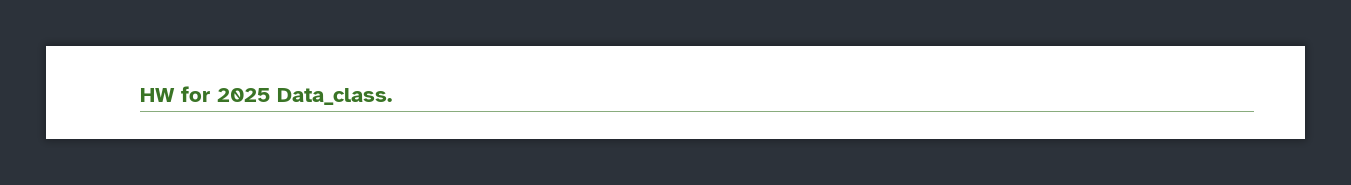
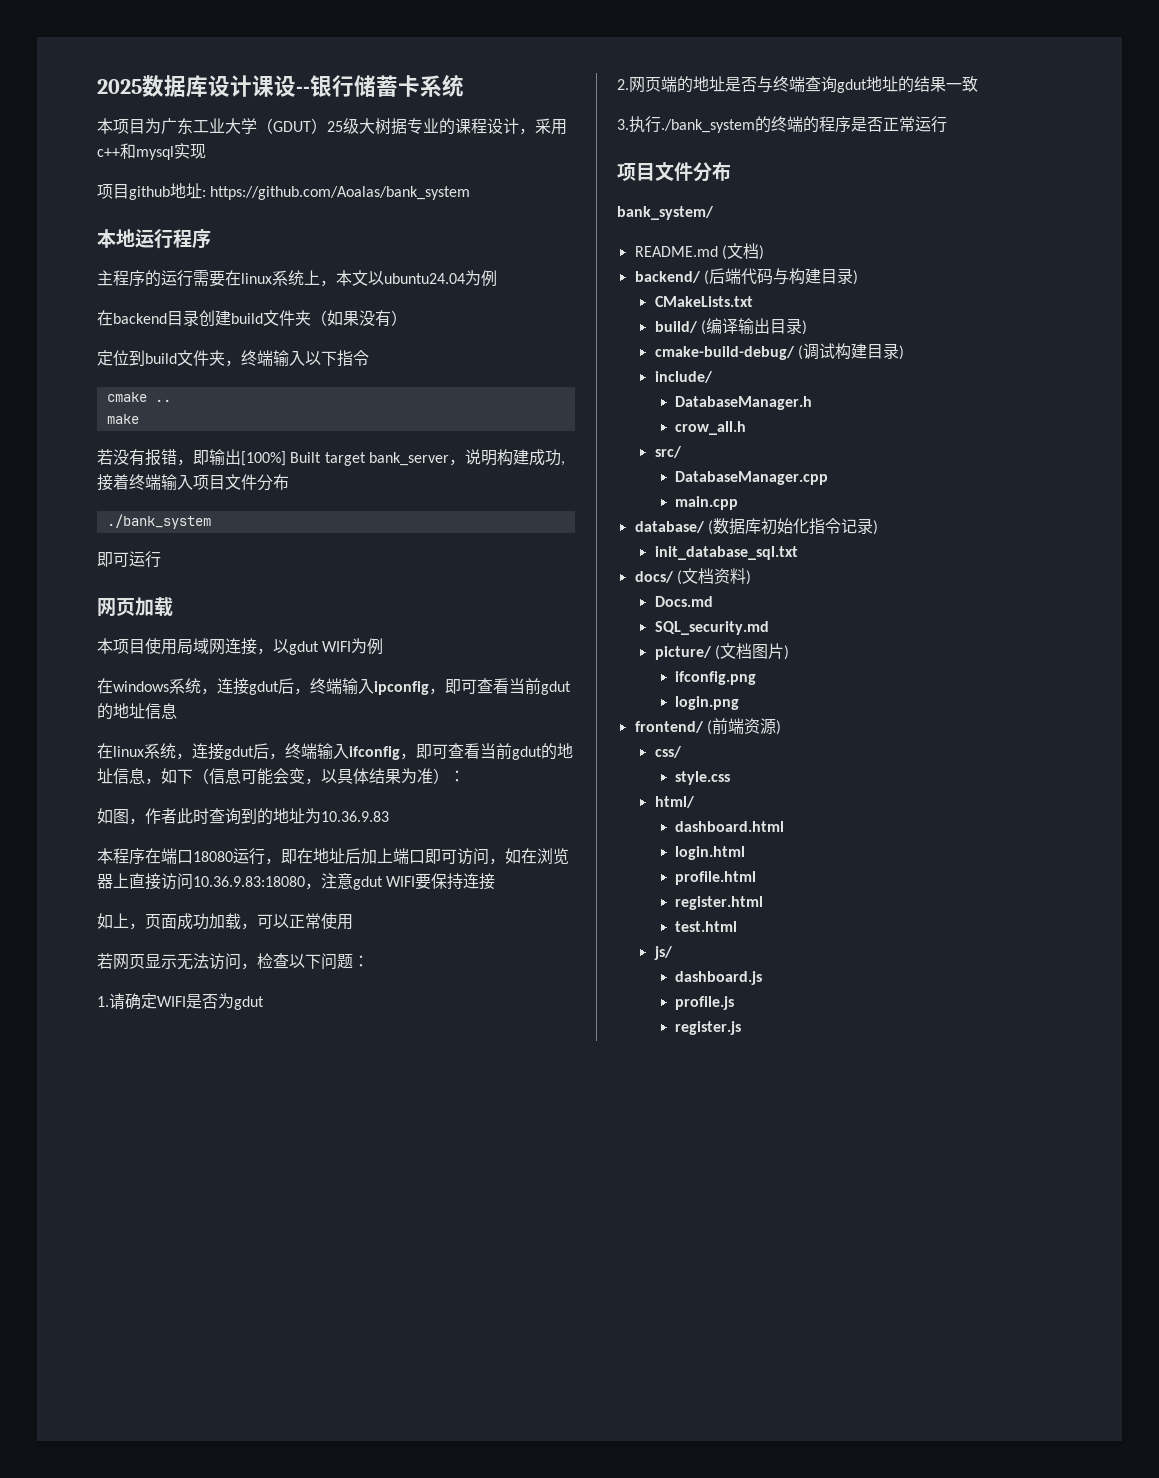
- HW for 2025 Data_class.
+ 2025数据库设计课设--银行储蓄卡系统
+ 本项目为广东工业大学（GDUT）25级大树据专业的课程设计，采用c++和mysql实现
+ 项目github地址: https://github.com/Aoalas/bank_system
+ 本地运行程序
+ 主程序的运行需要在linux系统上，本文以ubuntu24.04为例
+ 在backend目录创建build文件夹（如果没有）
+ 定位到build文件夹，终端输入以下指令
+ cmake ..
+ make
+ 若没有报错，即输出[100%] Built target bank_server，说明构建成功,接着终端输入项目文件分布
+ ./bank_system
+ 即可运行
+ 网页加载
+ 本项目使用局域网连接，以gdut WIFI为例
+ 在windows系统，连接gdut后，终端输入ipconfig，即可查看当前gdut的地址信息
+ 在linux系统，连接gdut后，终端输入ifconfig，即可查看当前gdut的地址信息，如下（信息可能会变，以具体结果为准）：
+ 如图，作者此时查询到的地址为10.36.9.83
+ 本程序在端口18080运行，即在地址后加上端口即可访问，如在浏览器上直接访问10.36.9.83:18080，注意gdut WIFI要保持连接
+ 如上，页面成功加载，可以正常使用
+ 若网页显示无法访问，检查以下问题：
+ 1.请确定WIFI是否为gdut
+ 2.网页端的地址是否与终端查询gdut地址的结果一致
+ 3.执行./bank_system的终端的程序是否正常运行
+ 项目文件分布
+ bank_system/
+ README.md (文档)
+ backend/ (后端代码与构建目录)
+ CMakeLists.txt
+ build/ (编译输出目录)
+ cmake-build-debug/ (调试构建目录)
+ include/
+ DatabaseManager.h
+ crow_all.h
+ src/
+ DatabaseManager.cpp
+ main.cpp
+ database/ (数据库初始化指令记录)
+ init_database_sql.txt
+ docs/ (文档资料)
+ Docs.md
+ SQL_security.md
+ picture/ (文档图片)
+ ifconfig.png
+ login.png
+ frontend/ (前端资源)
+ css/
+ style.css
+ html/
+ dashboard.html
+ login.html
+ profile.html
+ register.html
+ test.html
+ js/
+ dashboard.js
+ profile.js
+ register.js

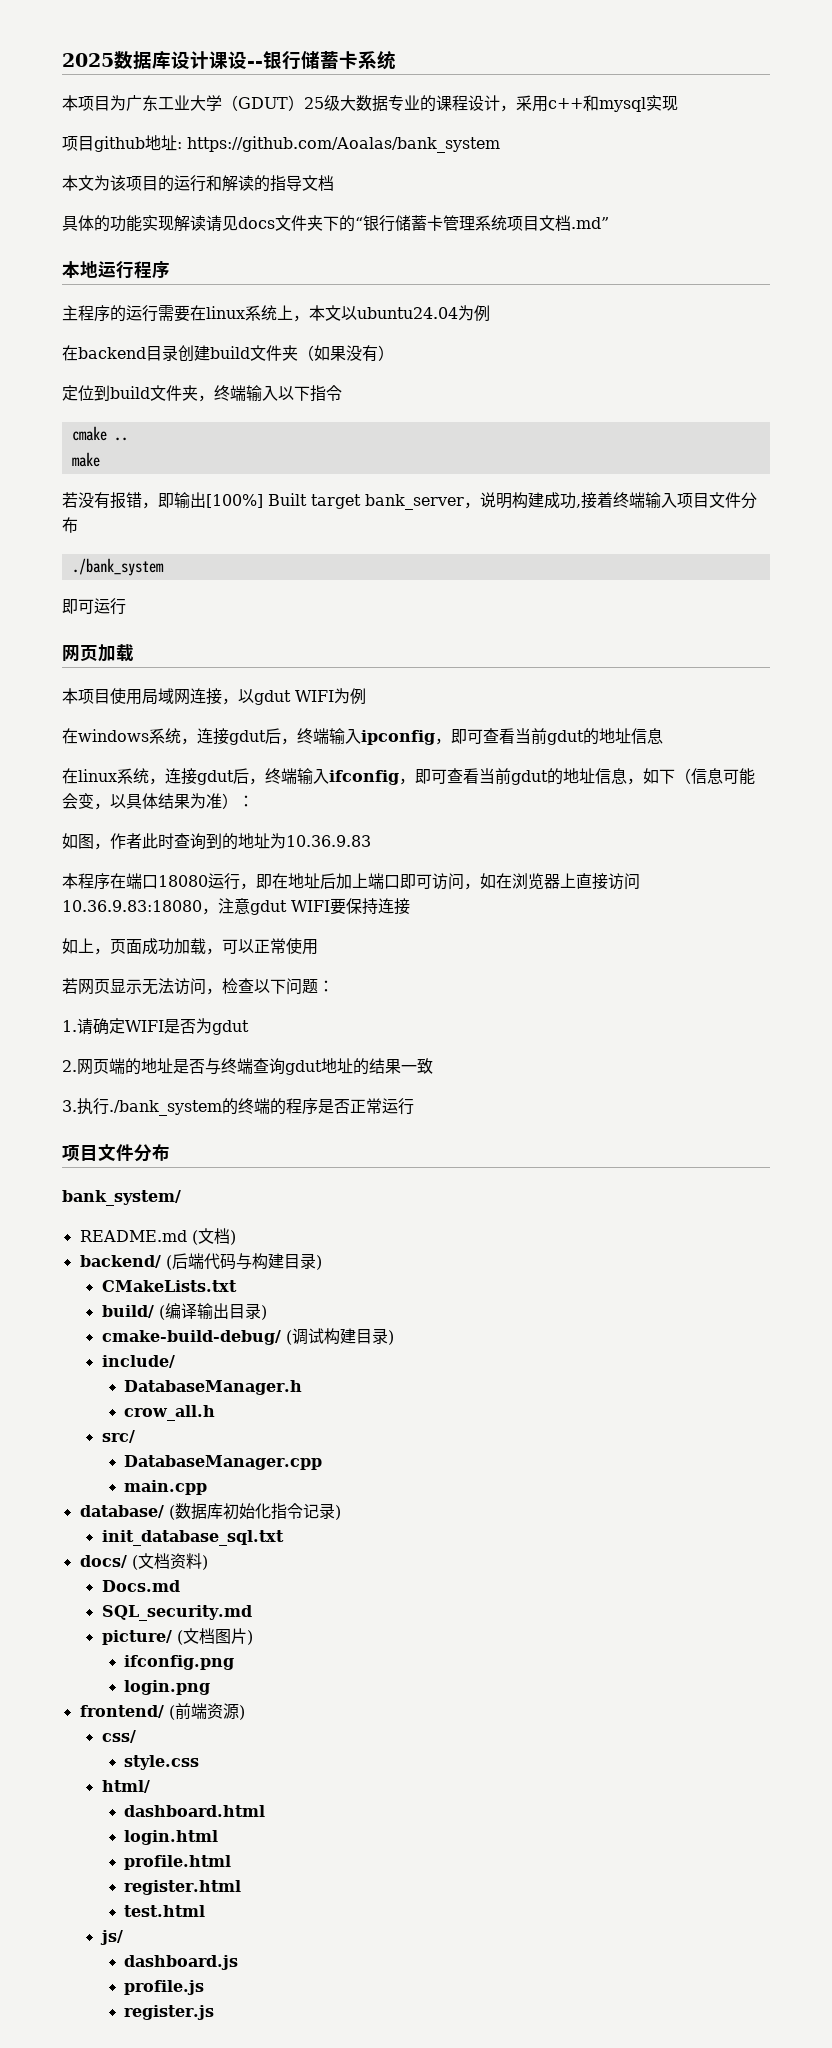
- 本项目为广东工业大学（GDUT）25级大树据专业的课程设计，采用c++和mysql实现
+ 本项目为广东工业大学（GDUT）25级大数据专业的课程设计，采用c++和mysql实现
+ 本文为该项目的运行和解读的指导文档
+ 具体的功能实现解读请见docs文件夹下的“银行储蓄卡管理系统项目文档.md”

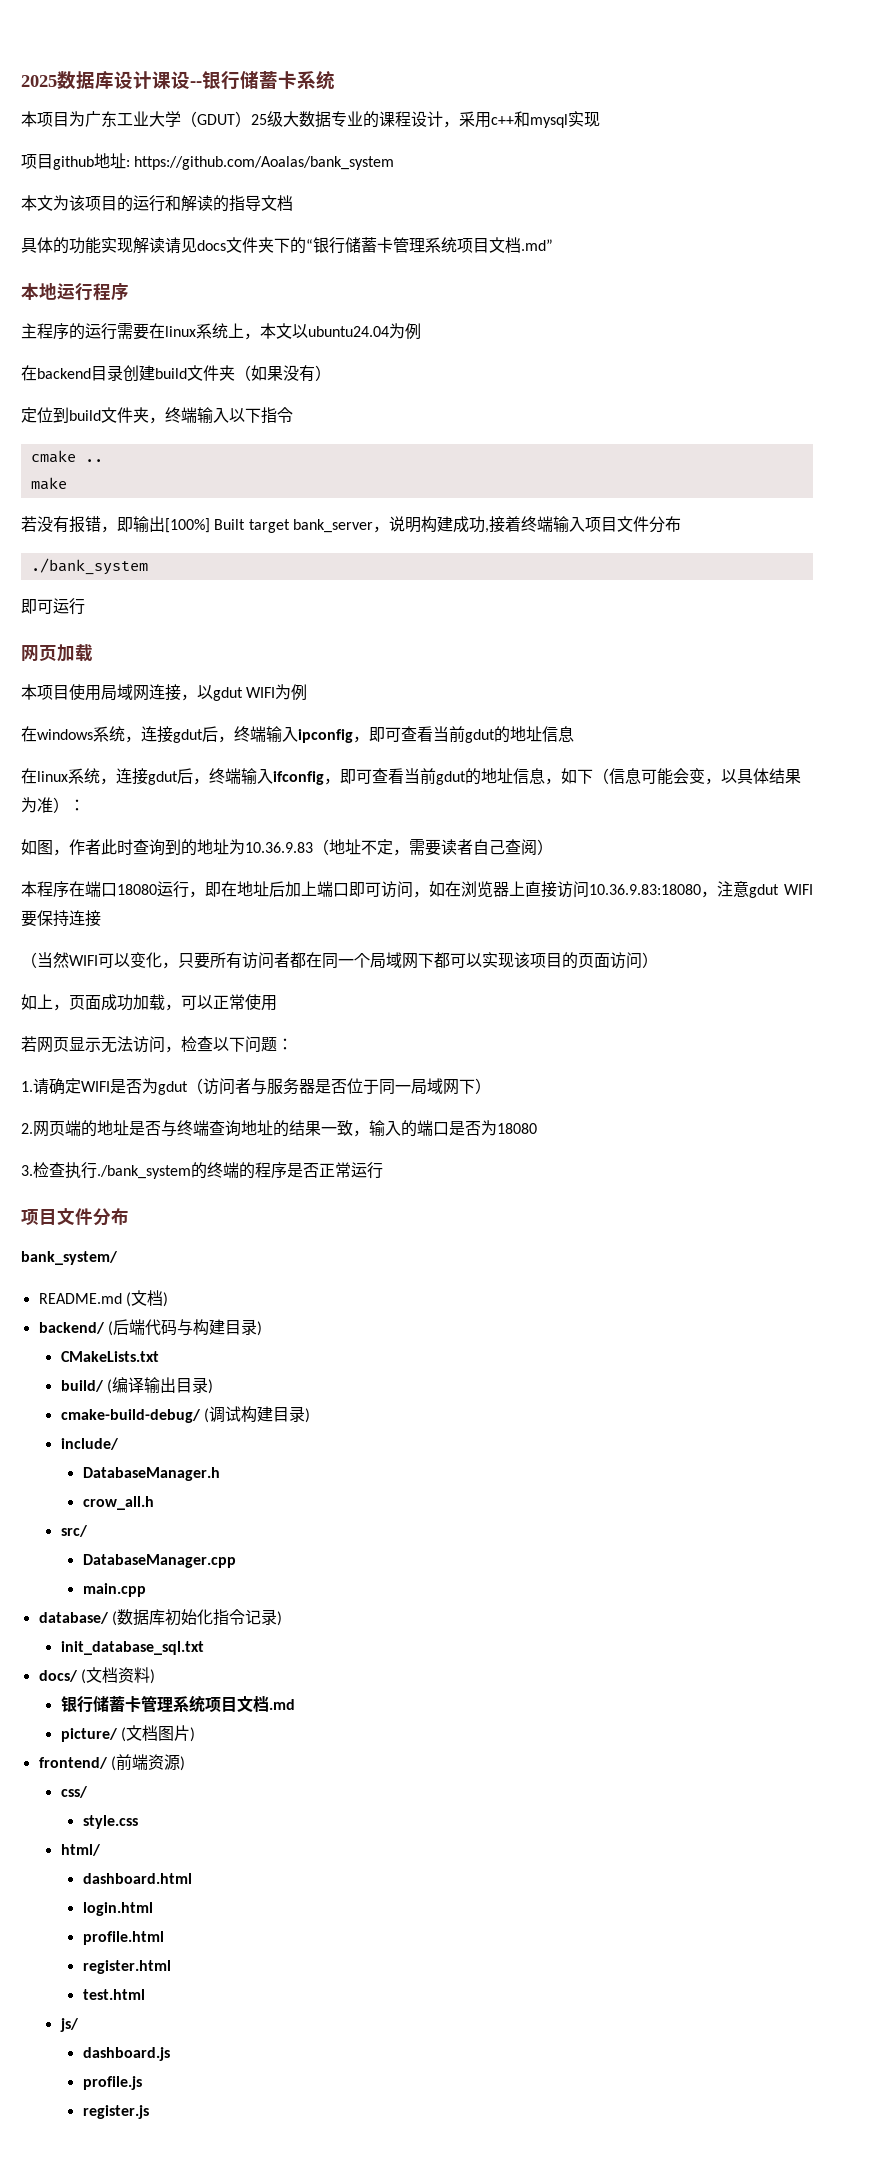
- 如图，作者此时查询到的地址为10.36.9.83
+ 如图，作者此时查询到的地址为10.36.9.83（地址不定，需要读者自己查阅）
+ （当然WIFI可以变化，只要所有访问者都在同一个局域网下都可以实现该项目的页面访问）
- 1.请确定WIFI是否为gdut
+ 1.请确定WIFI是否为gdut（访问者与服务器是否位于同一局域网下）
- 2.网页端的地址是否与终端查询gdut地址的结果一致
+ 2.网页端的地址是否与终端查询地址的结果一致，输入的端口是否为18080
- 3.执行./bank_system的终端的程序是否正常运行
+ 3.检查执行./bank_system的终端的程序是否正常运行
- Docs.md
- SQL_security.md
+ 银行储蓄卡管理系统项目文档.md
- ifconfig.png
- login.png

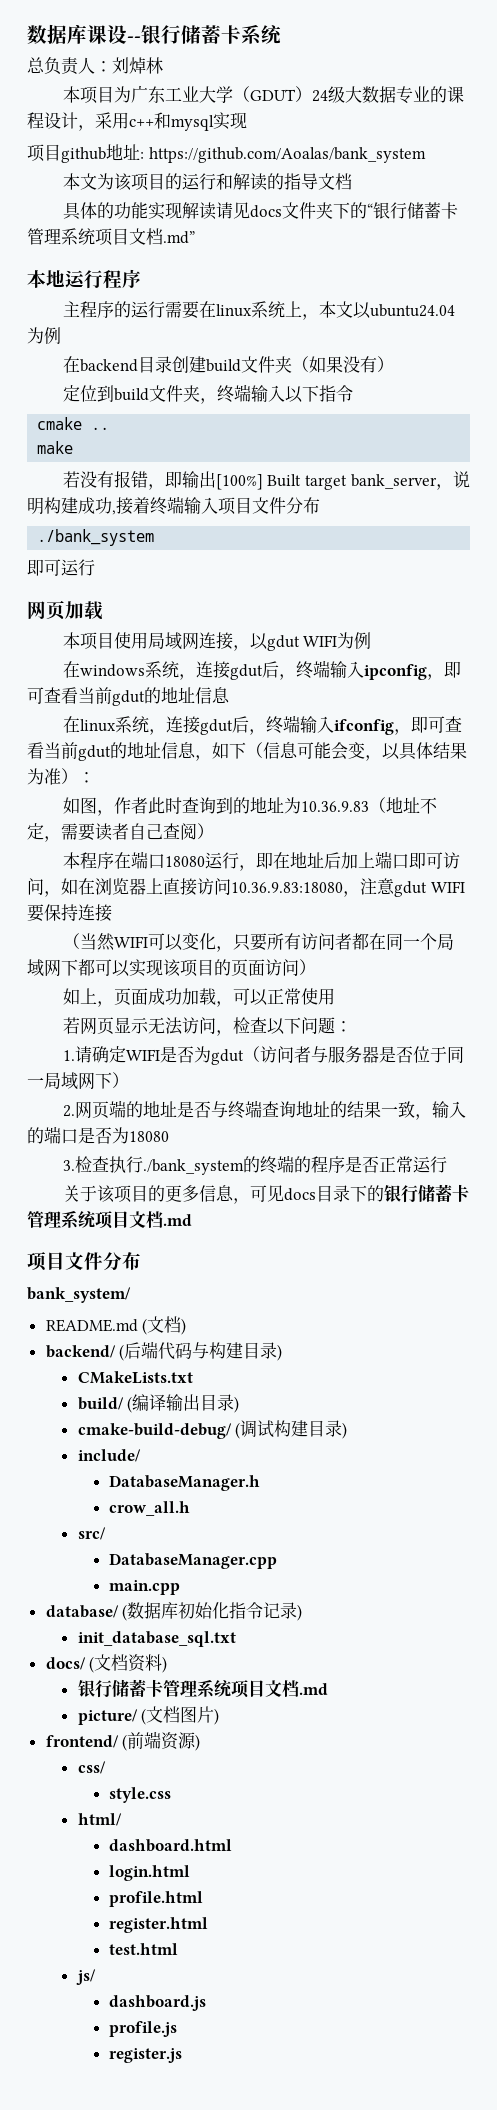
- 2025数据库设计课设--银行储蓄卡系统
+ 数据库课设--银行储蓄卡系统
+ 总负责人：刘焯林
- 本项目为广东工业大学（GDUT）25级大数据专业的课程设计，采用c++和mysql实现
+ 本项目为广东工业大学（GDUT）24级大数据专业的课程设计，采用c++和mysql实现
+ 关于该项目的更多信息，可见docs目录下的银行储蓄卡管理系统项目文档.md

